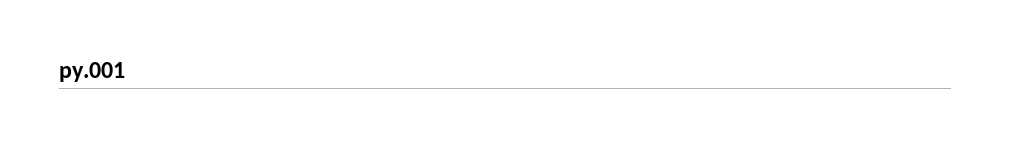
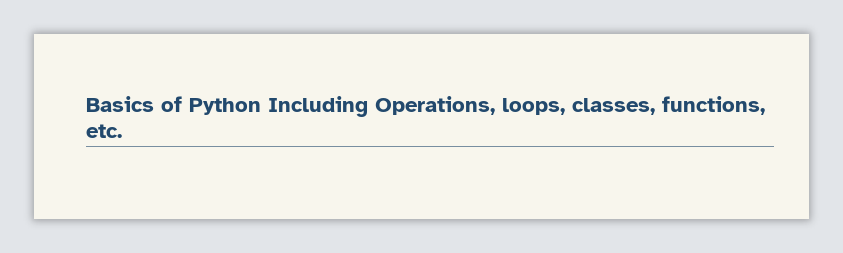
- py.001
+ Basics of Python Including Operations, loops, classes, functions, etc.

